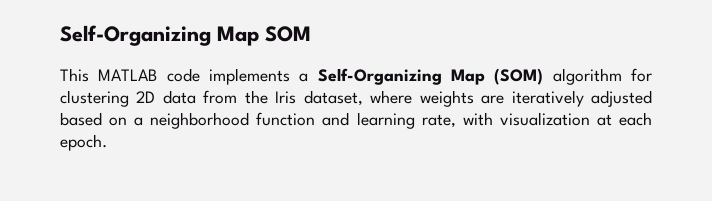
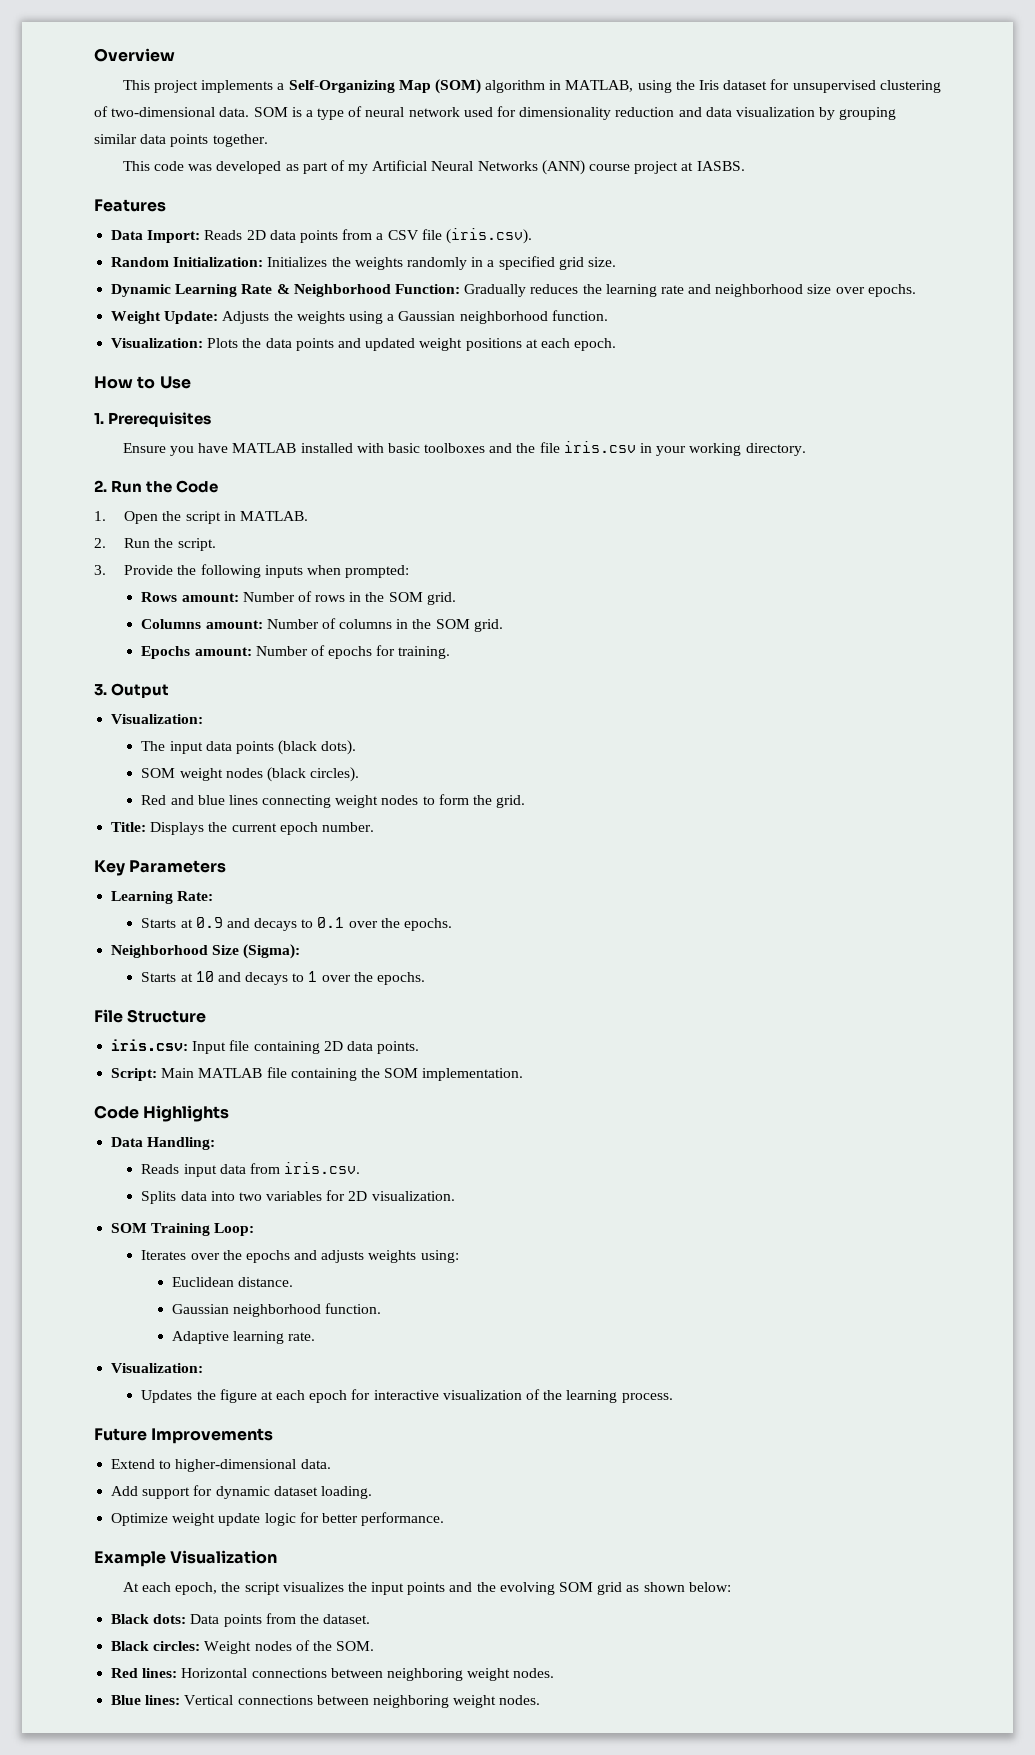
- Self-Organizing Map SOM
- This MATLAB code implements a Self-Organizing Map (SOM) algorithm for clustering 2D data from the Iris dataset, where weights are iteratively adjusted based on a neighborhood function and learning rate, with visualization at each epoch.
+ Overview
+ This project implements a Self-Organizing Map (SOM) algorithm in MATLAB, using the Iris dataset for unsupervised clustering of two-dimensional data. SOM is a type of neural network used for dimensionality reduction and data visualization by grouping similar data points together.
+ This code was developed as part of my Artificial Neural Networks (ANN) course project at IASBS.
+ Features
+ Data Import: Reads 2D data points from a CSV file (iris.csv).
+ Random Initialization: Initializes the weights randomly in a specified grid size.
+ Dynamic Learning Rate & Neighborhood Function: Gradually reduces the learning rate and neighborhood size over epochs.
+ Weight Update: Adjusts the weights using a Gaussian neighborhood function.
+ Visualization: Plots the data points and updated weight positions at each epoch.
+ How to Use
+ 1. Prerequisites
+ Ensure you have MATLAB installed with basic toolboxes and the file iris.csv in your working directory.
+ 2. Run the Code
+ 1. Open the script in MATLAB.
+ 2. Run the script.
+ 3. Provide the following inputs when prompted:
+ Rows amount: Number of rows in the SOM grid.
+ Columns amount: Number of columns in the SOM grid.
+ Epochs amount: Number of epochs for training.
+ 3. Output
+ Visualization:
+ The input data points (black dots).
+ SOM weight nodes (black circles).
+ Red and blue lines connecting weight nodes to form the grid.
+ Title: Displays the current epoch number.
+ Key Parameters
+ Learning Rate:
+ Starts at 0.9 and decays to 0.1 over the epochs.
+ Neighborhood Size (Sigma):
+ Starts at 10 and decays to 1 over the epochs.
+ File Structure
+ iris.csv: Input file containing 2D data points.
+ Script: Main MATLAB file containing the SOM implementation.
+ Code Highlights
+ Data Handling:
+ Reads input data from iris.csv.
+ Splits data into two variables for 2D visualization.
+ SOM Training Loop:
+ Iterates over the epochs and adjusts weights using:
+ Euclidean distance.
+ Gaussian neighborhood function.
+ Adaptive learning rate.
+ Visualization:
+ Updates the figure at each epoch for interactive visualization of the learning process.
+ Future Improvements
+ Extend to higher-dimensional data.
+ Add support for dynamic dataset loading.
+ Optimize weight update logic for better performance.
+ Example Visualization
+ At each epoch, the script visualizes the input points and the evolving SOM grid as shown below:
+ Black dots: Data points from the dataset.
+ Black circles: Weight nodes of the SOM.
+ Red lines: Horizontal connections between neighboring weight nodes.
+ Blue lines: Vertical connections between neighboring weight nodes.

